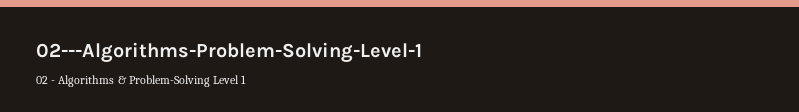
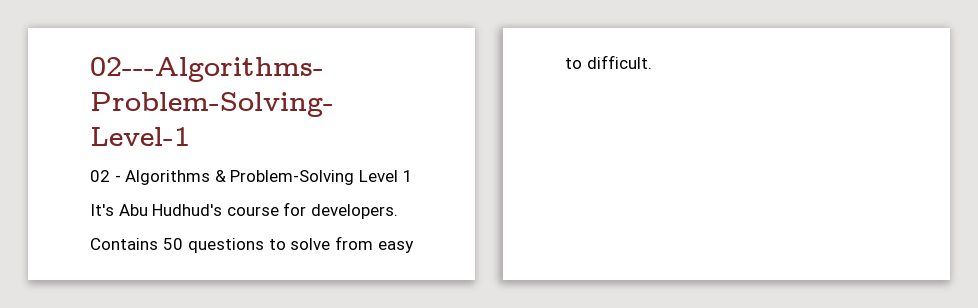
+ It's Abu Hudhud's course for developers.
+ Contains 50 questions to solve from easy to difficult.

